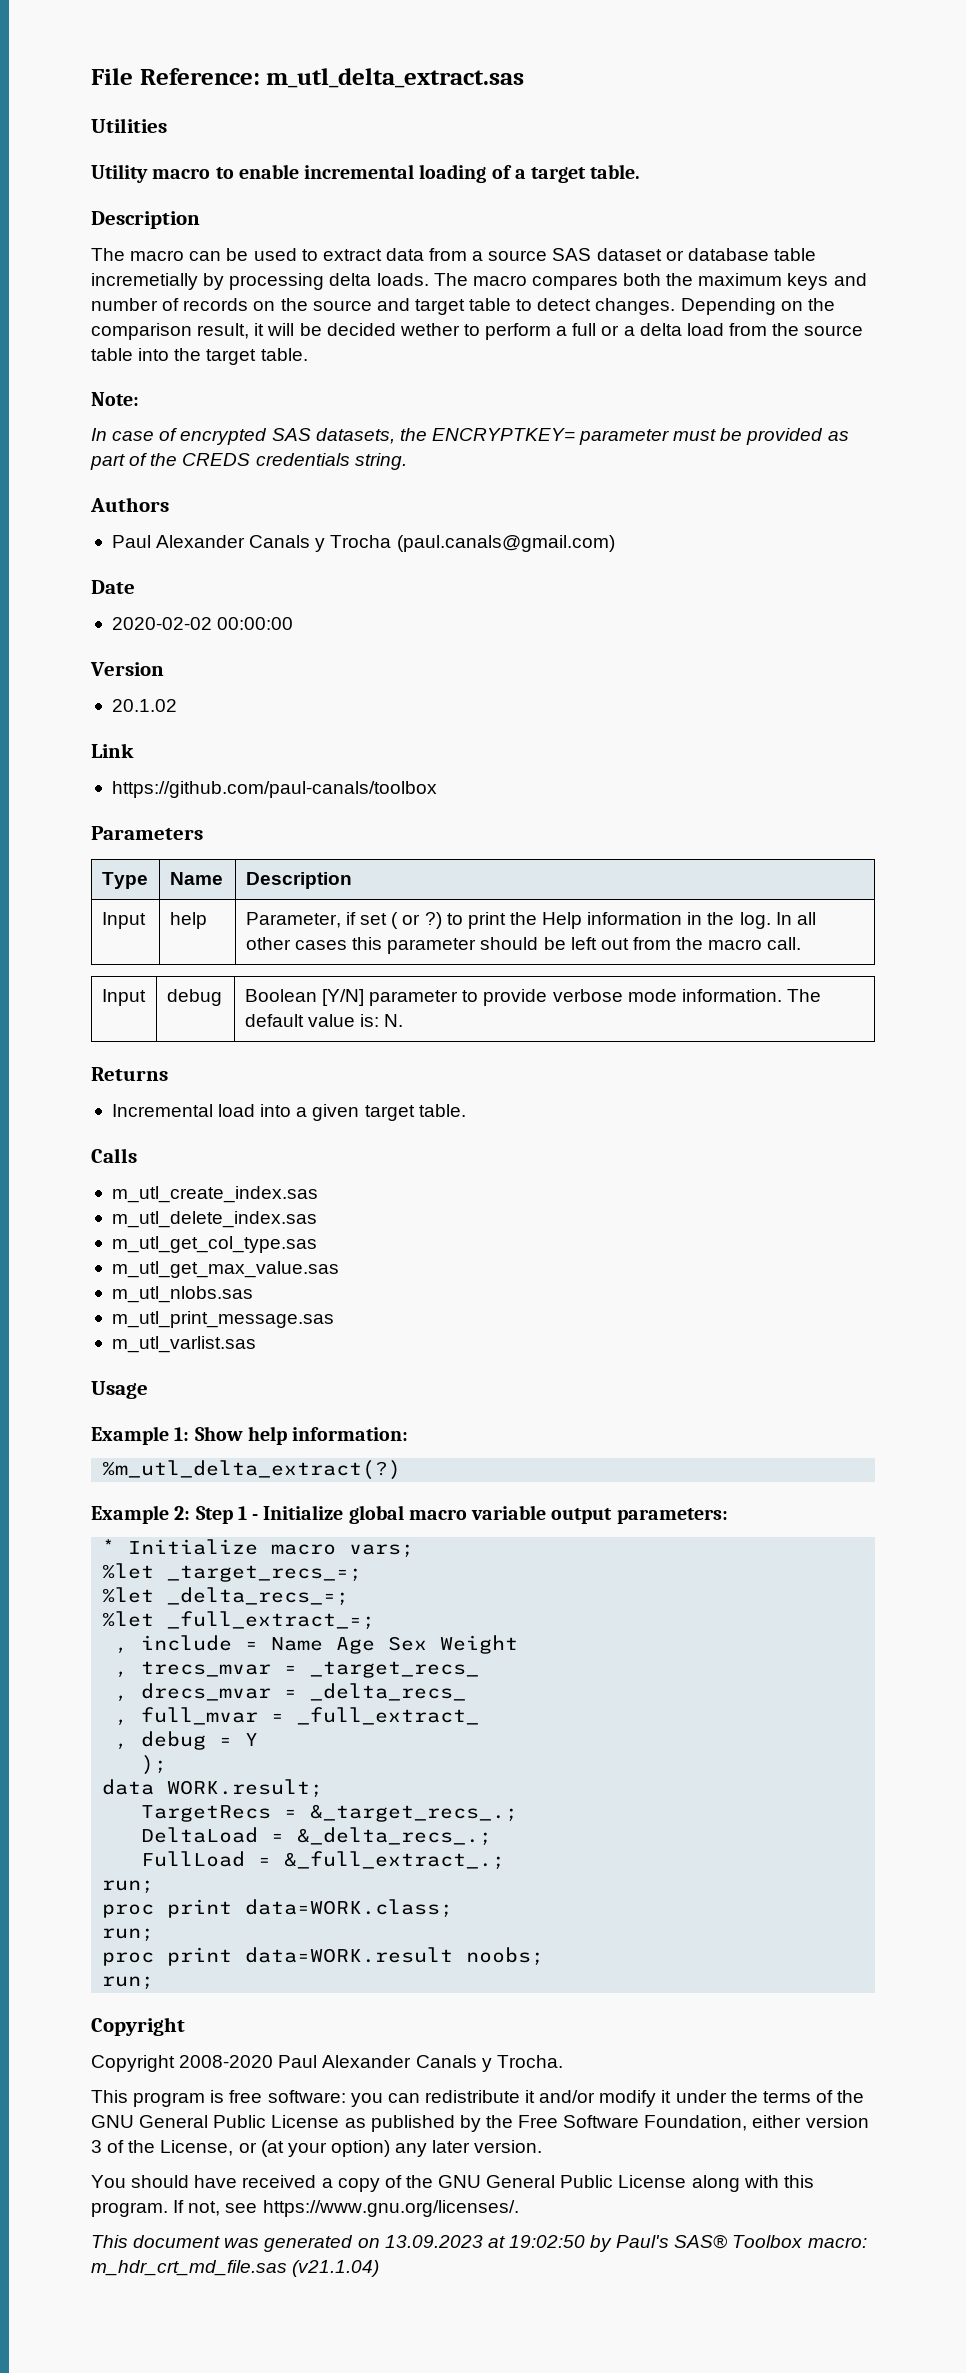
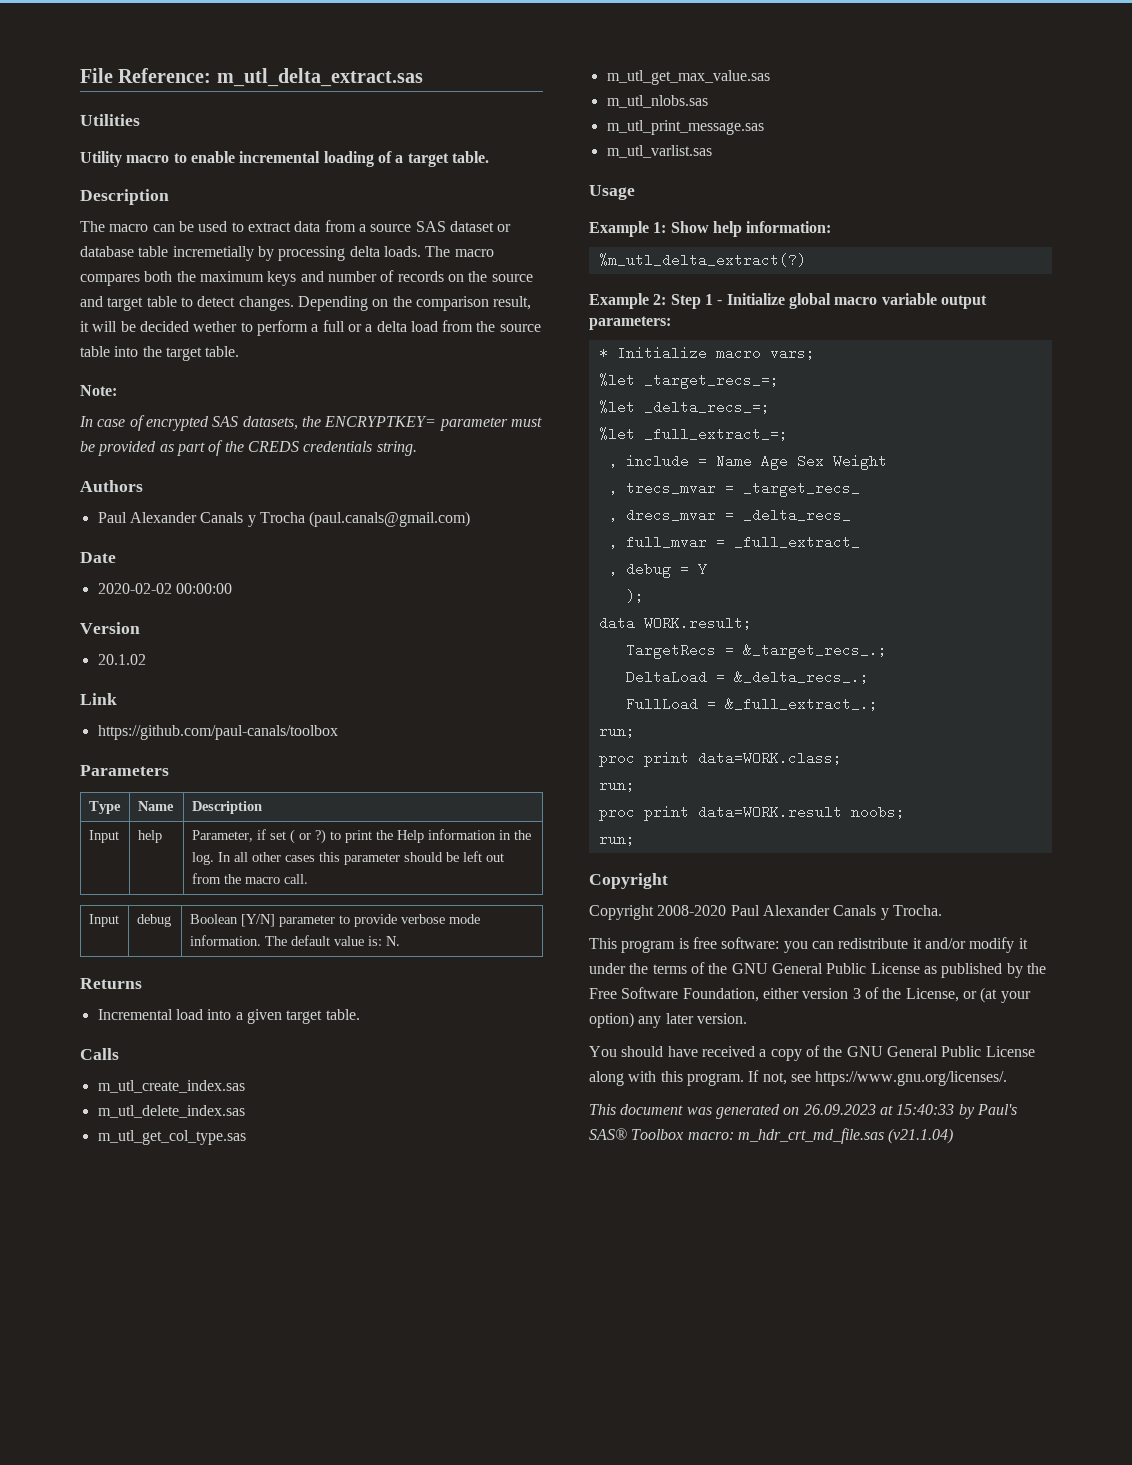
- This document was generated on 13.09.2023 at 19:02:50 by Paul's SAS® Toolbox macro: m_hdr_crt_md_file.sas (v21.1.04)
+ This document was generated on 26.09.2023 at 15:40:33 by Paul's SAS® Toolbox macro: m_hdr_crt_md_file.sas (v21.1.04)

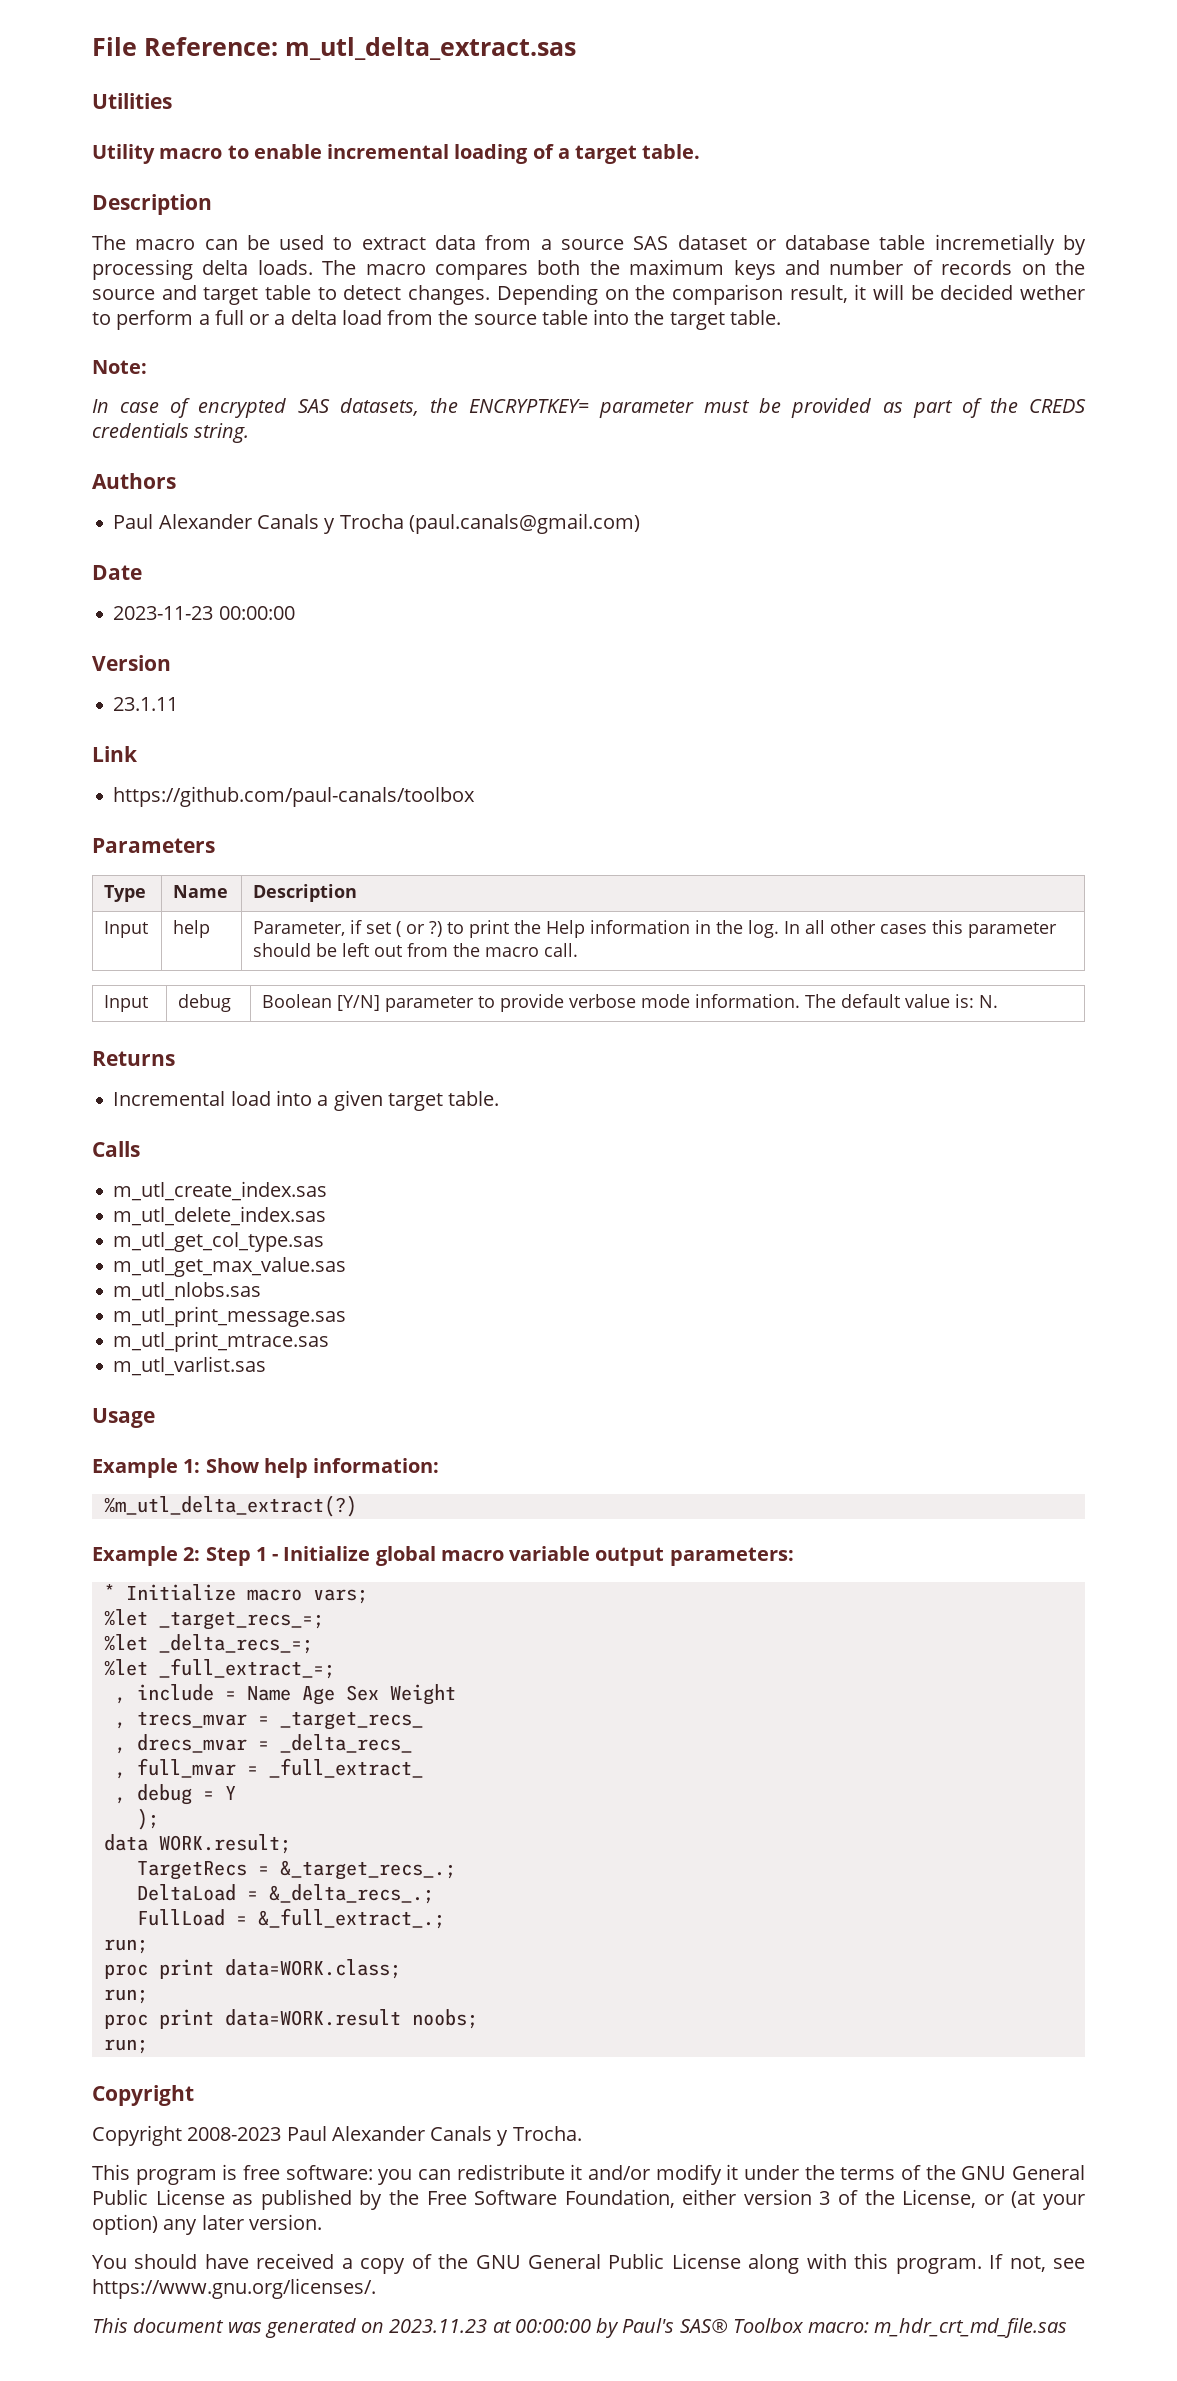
- 2020-02-02 00:00:00
+ 2023-11-23 00:00:00
- 20.1.02
+ 23.1.11
+ m_utl_print_mtrace.sas
- Copyright 2008-2020 Paul Alexander Canals y Trocha.
+ Copyright 2008-2023 Paul Alexander Canals y Trocha.
- This document was generated on 26.09.2023 at 15:40:33 by Paul's SAS® Toolbox macro: m_hdr_crt_md_file.sas (v21.1.04)
+ This document was generated on 2023.11.23 at 00:00:00 by Paul's SAS® Toolbox macro: m_hdr_crt_md_file.sas

